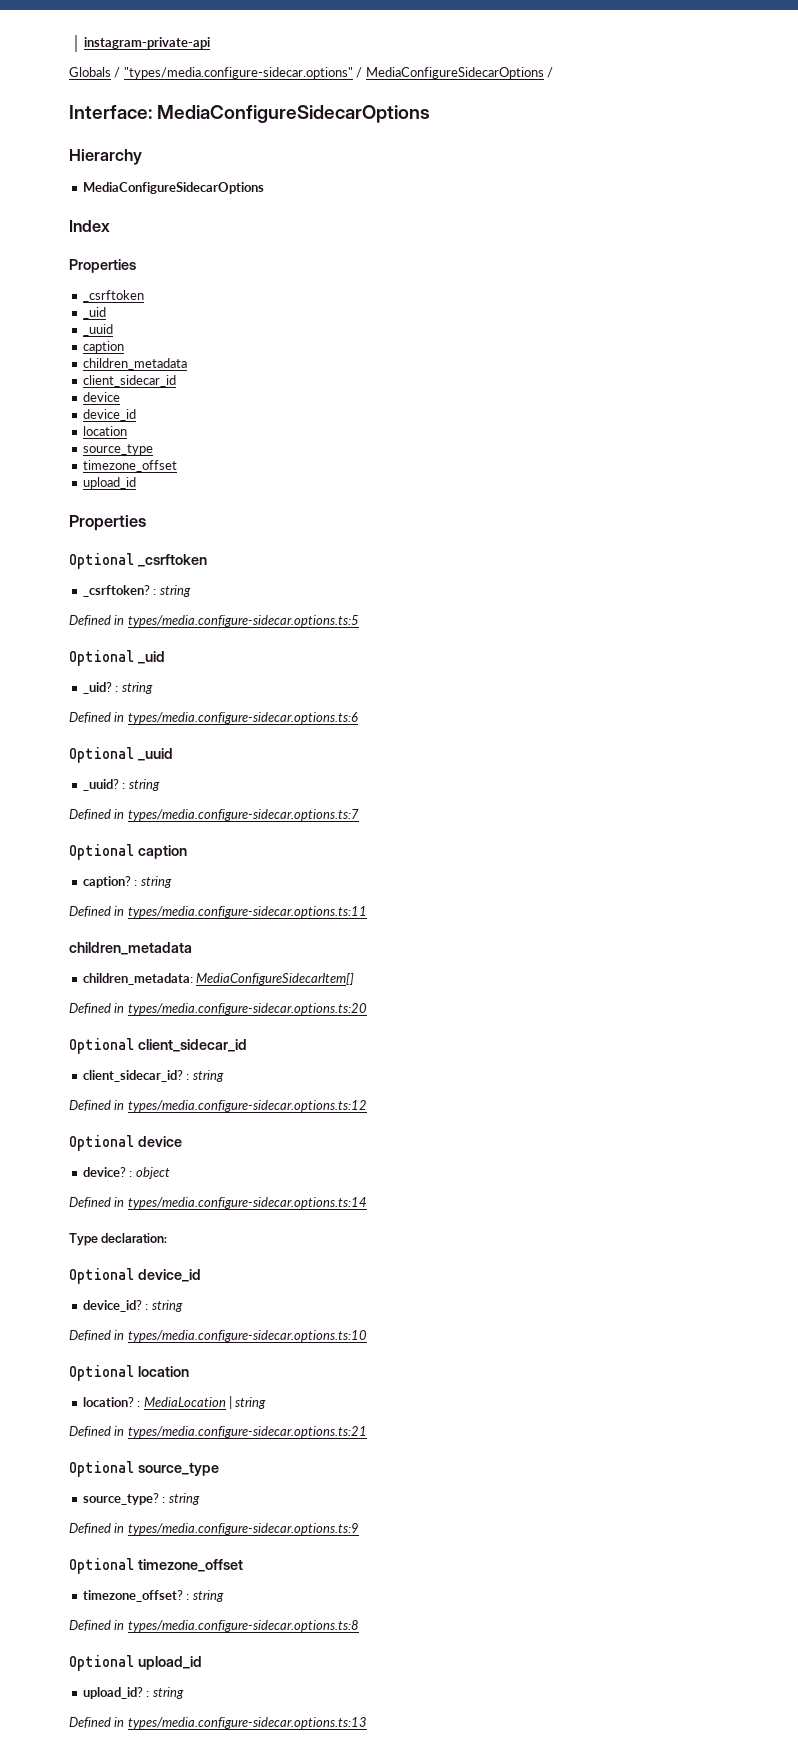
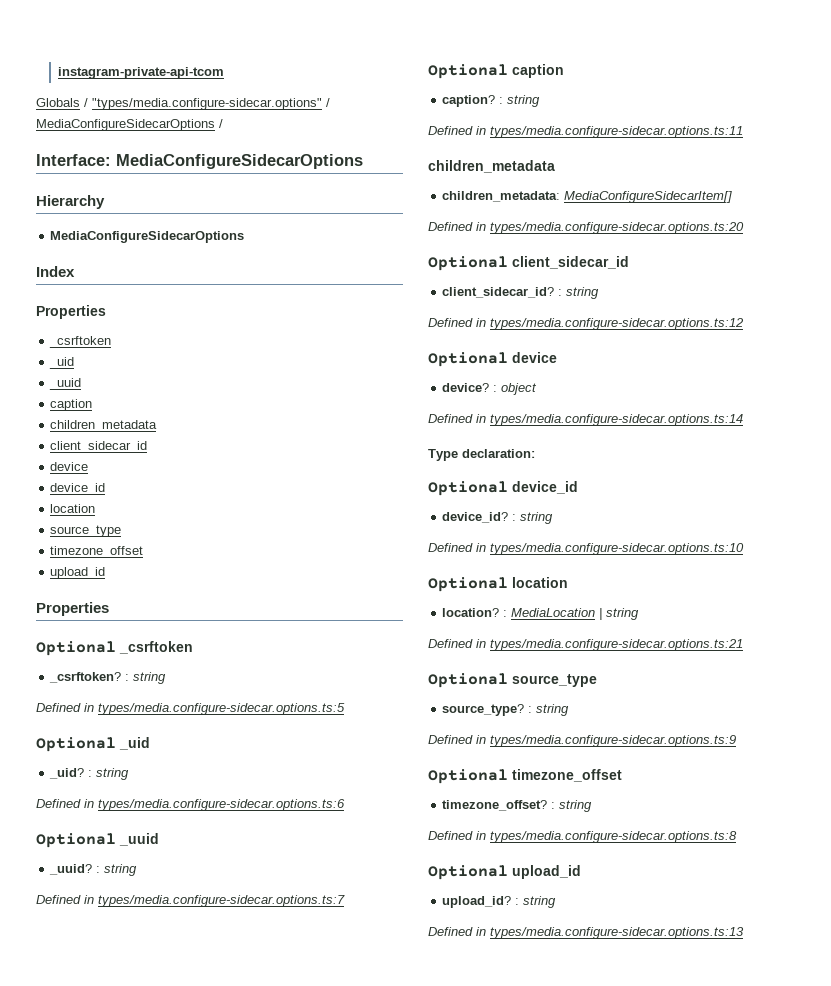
- instagram-private-api
+ instagram-private-api-tcom

